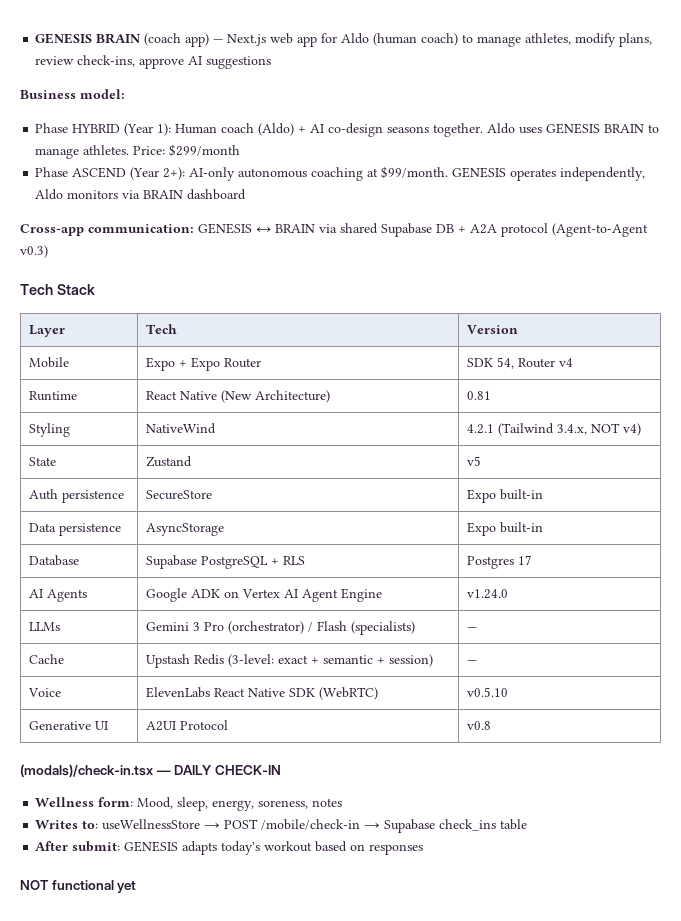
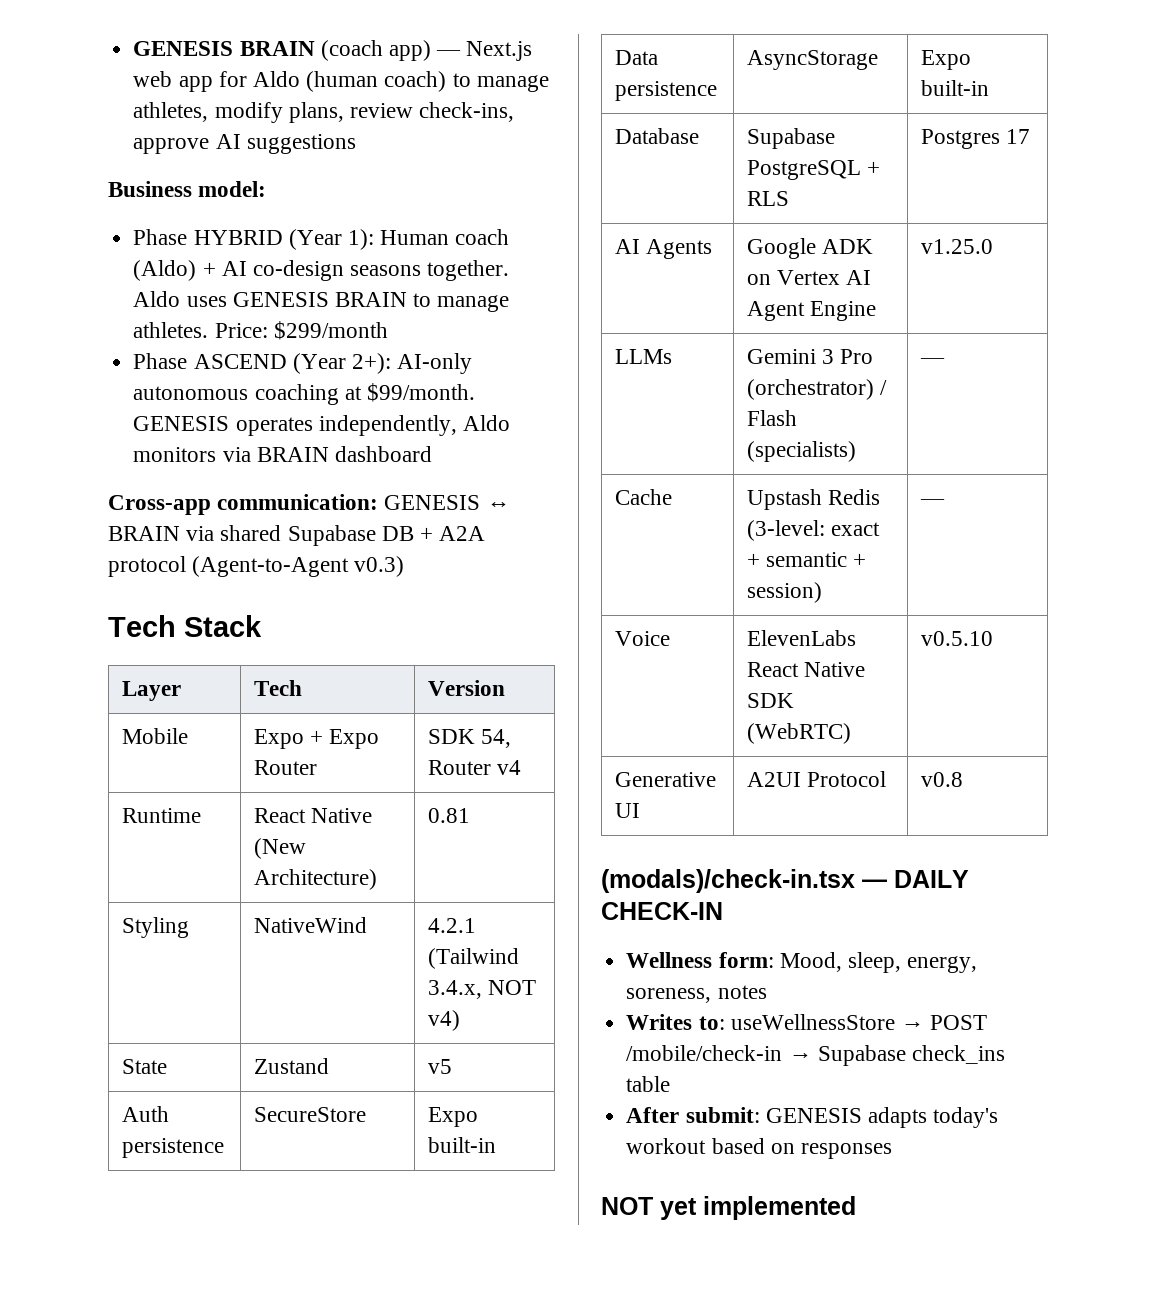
- AI Agents | Google ADK on Vertex AI Agent Engine | v1.24.0
+ AI Agents | Google ADK on Vertex AI Agent Engine | v1.25.0
- NOT functional yet
+ NOT yet implemented

